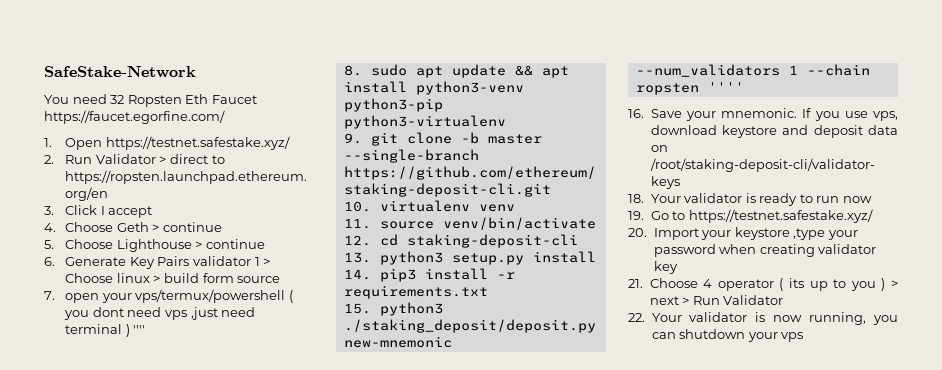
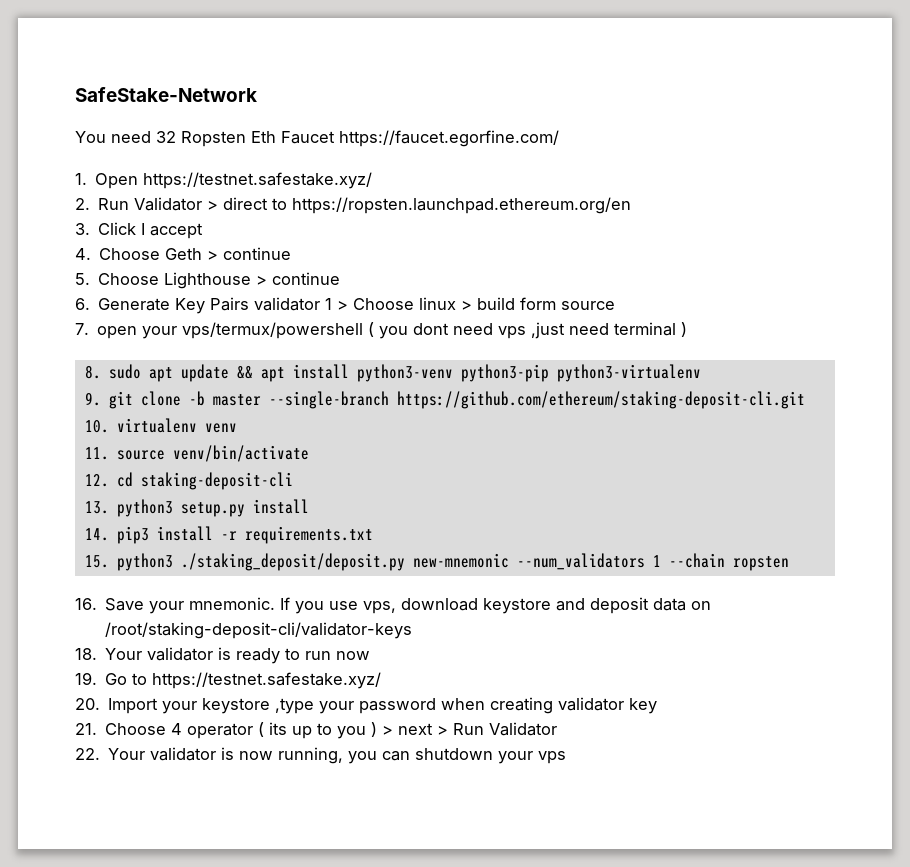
- 7. open your vps/termux/powershell ( you dont need vps ,just need terminal ) ''''
+ 7. open your vps/termux/powershell ( you dont need vps ,just need terminal )
- 15. python3 ./staking_deposit/deposit.py new-mnemonic --num_validators 1 --chain ropsten ''''
+ 15. python3 ./staking_deposit/deposit.py new-mnemonic --num_validators 1 --chain ropsten

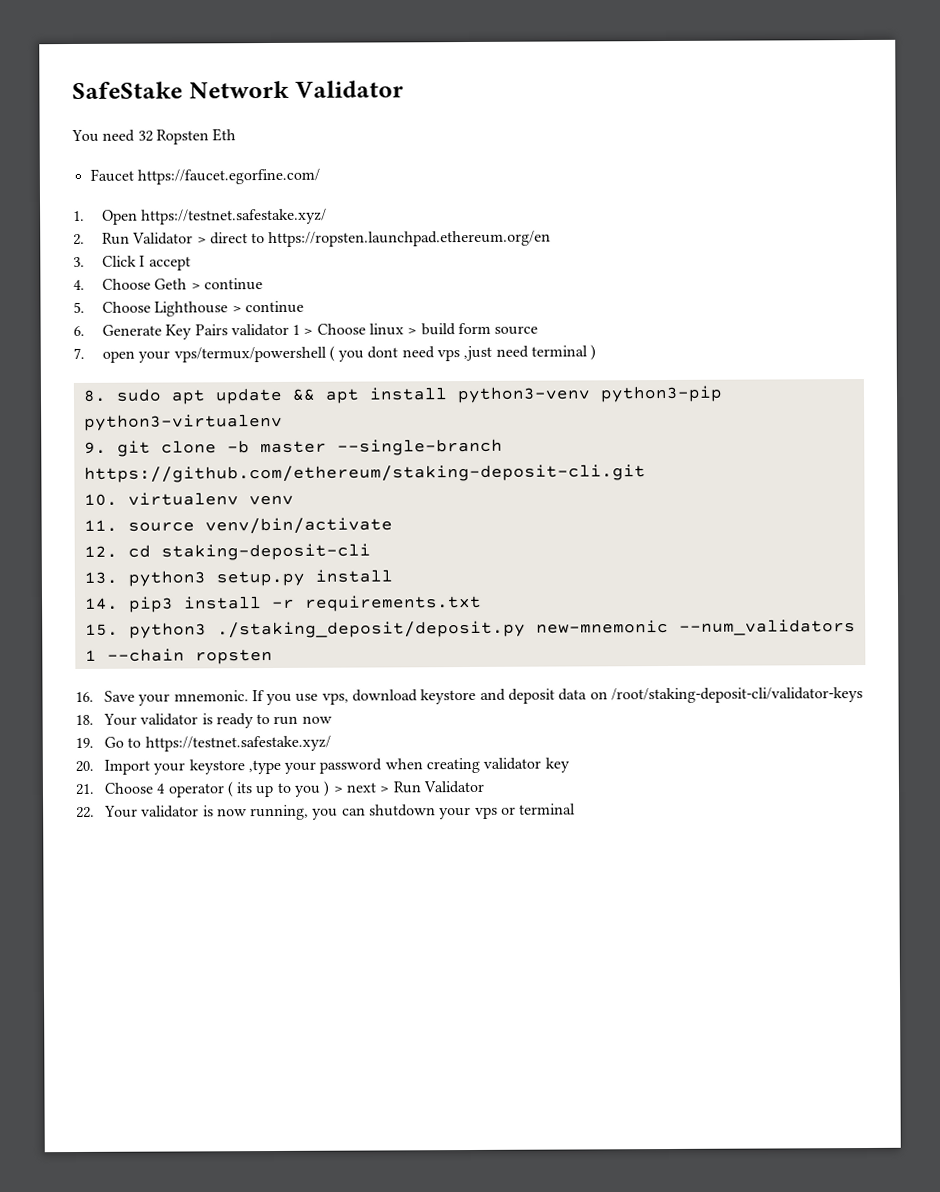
- SafeStake-Network
+ SafeStake Network Validator
- You need 32 Ropsten Eth Faucet https://faucet.egorfine.com/
+ You need 32 Ropsten Eth
+ Faucet https://faucet.egorfine.com/
- 22. Your validator is now running, you can shutdown your vps
+ 22. Your validator is now running, you can shutdown your vps or terminal

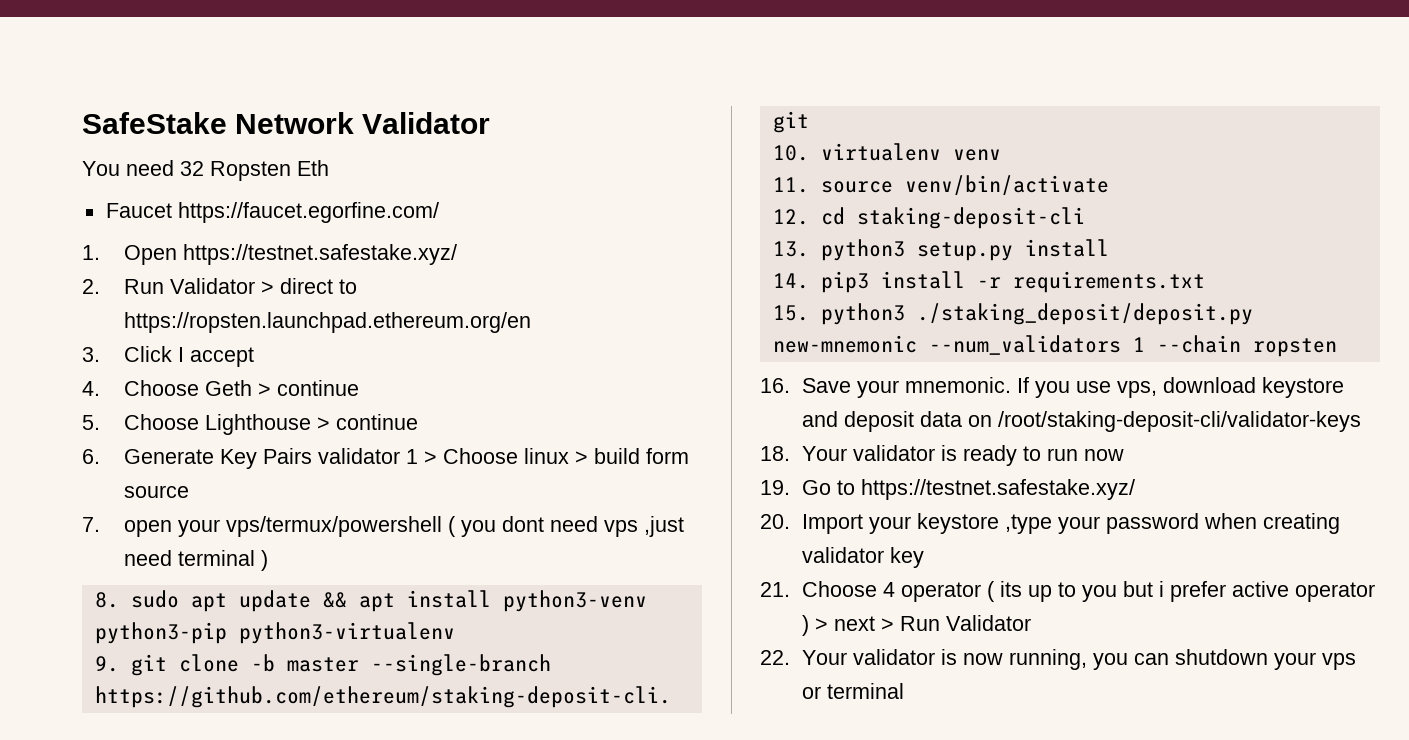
- 21. Choose 4 operator ( its up to you ) > next > Run Validator
+ 21. Choose 4 operator ( its up to you but i prefer active operator ) > next > Run Validator

